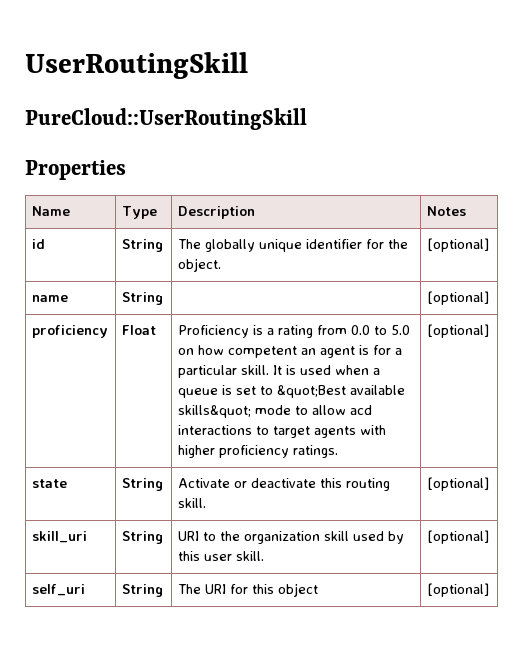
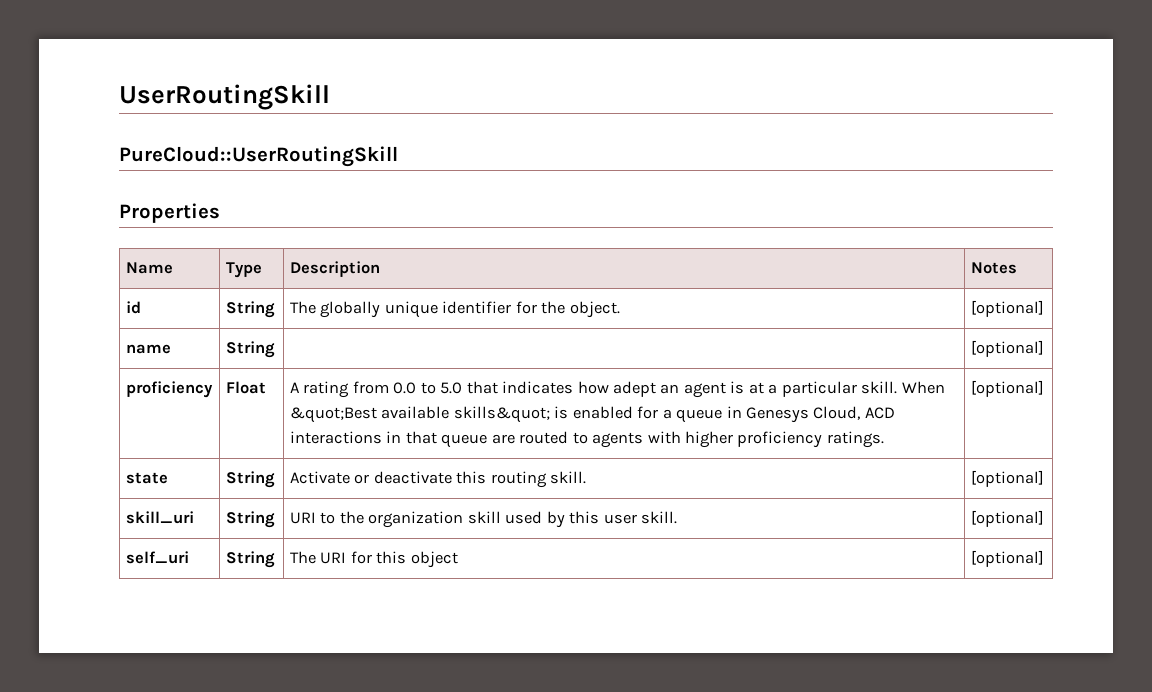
- Proficiency is a rating from 0.0 to 5.0 on how competent an agent is for a particular skill.
+ A rating from 0.0 to 5.0 that indicates how adept an agent is at a particular skill.
- It is used when a queue is set to &quot;Best available skills&quot; mode to allow acd interactions to target agents with higher proficiency ratings.
+ When &quot;Best available skills&quot; is enabled for a queue in Genesys Cloud, ACD interactions in that queue are routed to agents with higher proficiency ratings.

